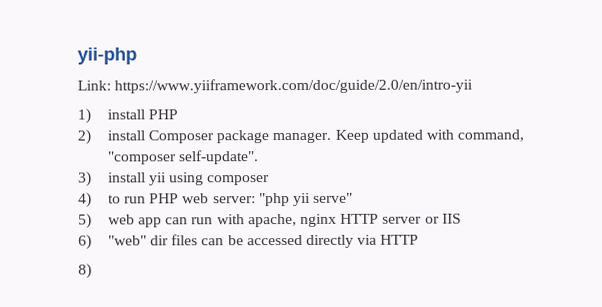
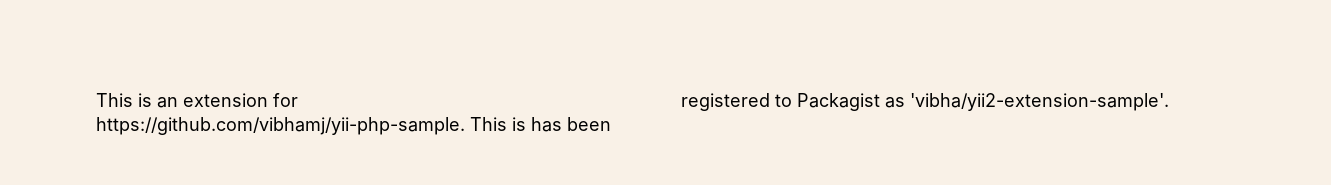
- yii-php
- Link: https://www.yiiframework.com/doc/guide/2.0/en/intro-yii
- 1) install PHP
- 2) install Composer package manager. Keep updated with command, "composer self-update".
- 3) install yii using composer
- 4) to run PHP web server: "php yii serve"
- 5) web app can run with apache, nginx HTTP server or IIS
- 6) "web" dir files can be accessed directly via HTTP
- 8)
+ This is an extension for https://github.com/vibhamj/yii-php-sample. This is has been registered to Packagist as 'vibha/yii2-extension-sample'.

